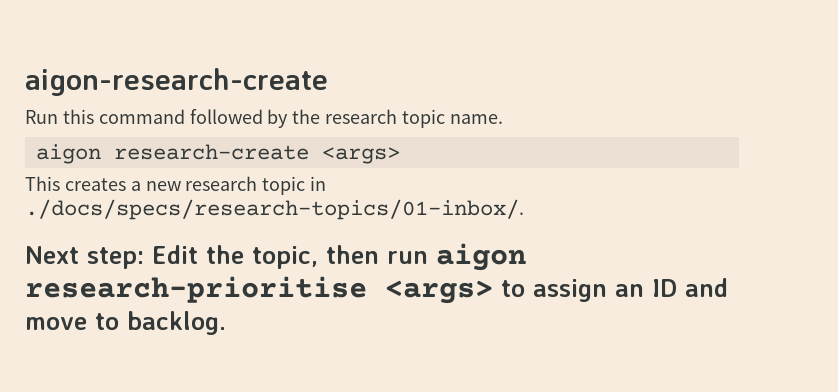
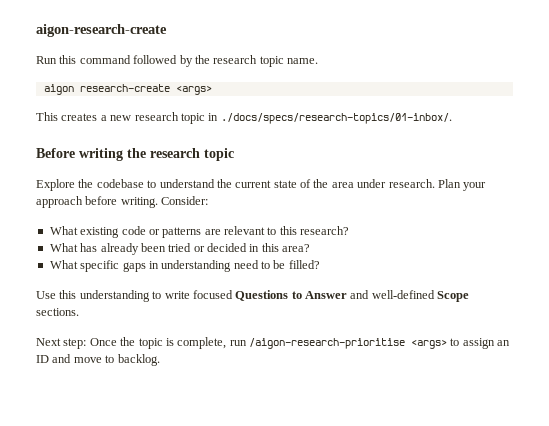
- Next step: Edit the topic, then run aigon research-prioritise <args> to assign an ID and move to backlog.
+ Before writing the research topic
+ Explore the codebase to understand the current state of the area under research. Plan your approach before writing. Consider:
+ What existing code or patterns are relevant to this research?
+ What has already been tried or decided in this area?
+ What specific gaps in understanding need to be filled?
+ Use this understanding to write focused Questions to Answer and well-defined Scope sections.
+ Next step: Once the topic is complete, run /aigon-research-prioritise <args> to assign an ID and move to backlog.

